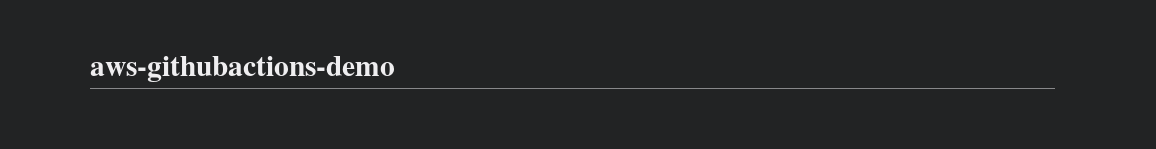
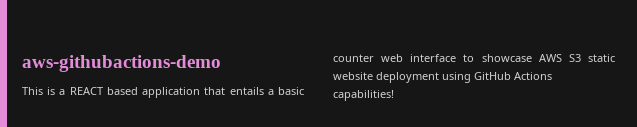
+ This is a REACT based application that entails a basic counter web interface to showcase AWS S3 static website deployment using GitHub Actions capabilities!

